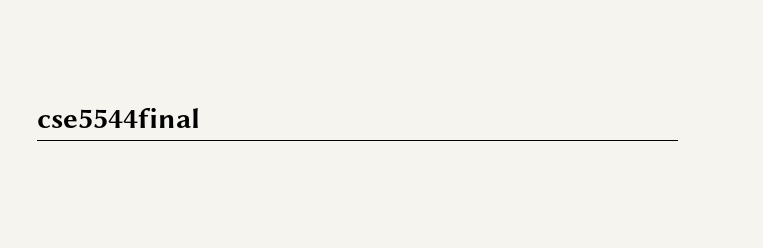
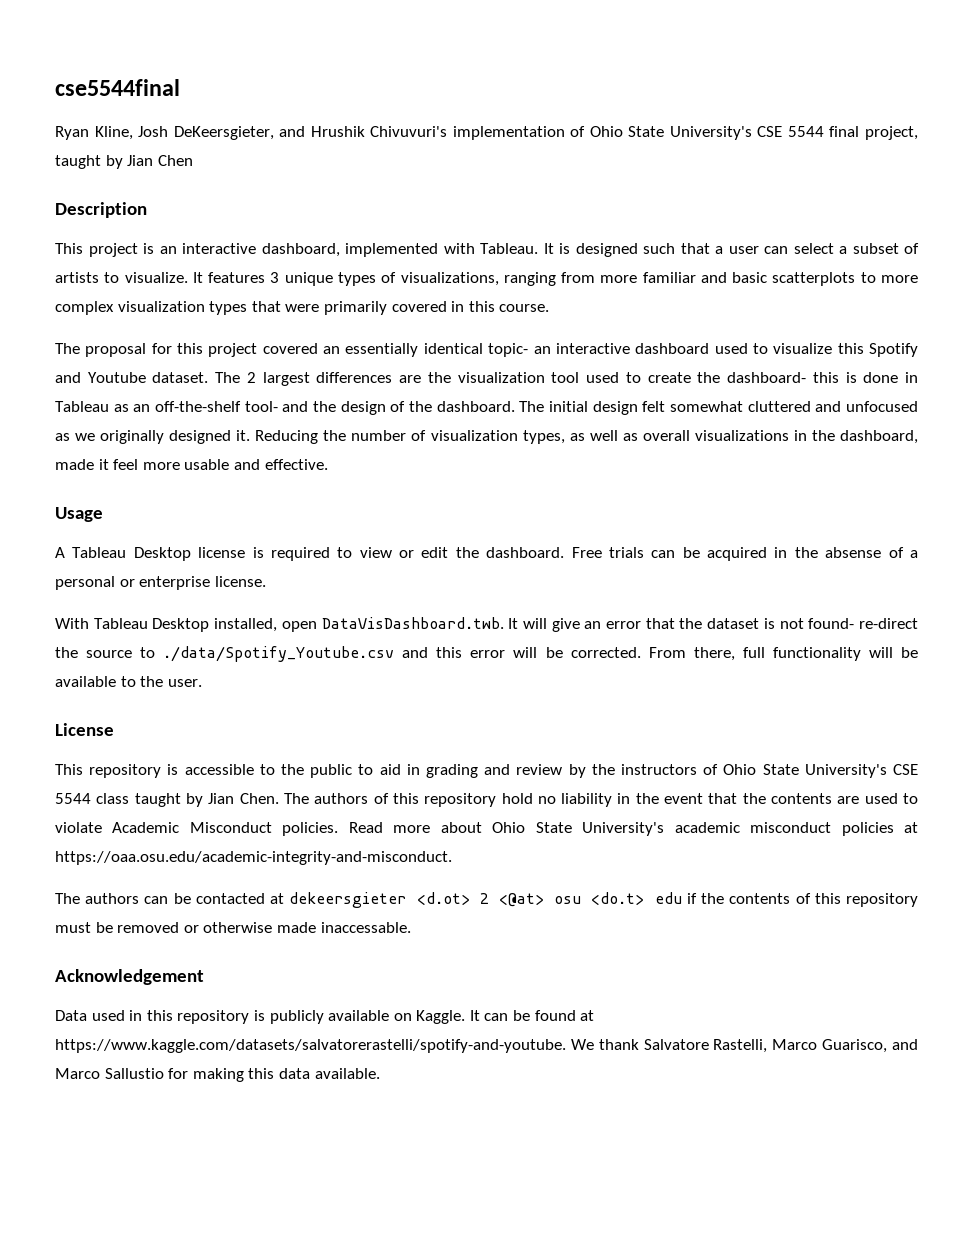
+ Ryan Kline, Josh DeKeersgieter, and Hrushik Chivuvuri's implementation of Ohio State University's CSE 5544 final project, taught by Jian Chen
+ Description
+ This project is an interactive dashboard, implemented with Tableau. It is designed such that a user can select a subset of artists to visualize. It features 3 unique types of visualizations, ranging from more familiar and basic scatterplots to more complex visualization types that were primarily covered in this course.
+ The proposal for this project covered an essentially identical topic- an interactive dashboard used to visualize this Spotify and Youtube dataset. The 2 largest differences are the visualization tool used to create the dashboard- this is done in Tableau as an off-the-shelf tool- and the design of the dashboard. The initial design felt somewhat cluttered and unfocused as we originally designed it. Reducing the number of visualization types, as well as overall visualizations in the dashboard, made it feel more usable and effective.
+ Usage
+ A Tableau Desktop license is required to view or edit the dashboard. Free trials can be acquired in the absense of a personal or enterprise license.
+ With Tableau Desktop installed, open DataVisDashboard.twb. It will give an error that the dataset is not found- re-direct the source to ./data/Spotify_Youtube.csv and this error will be corrected. From there, full functionality will be available to the user.
+ License
+ This repository is accessible to the public to aid in grading and review by the instructors of Ohio State University's CSE 5544 class taught by Jian Chen. The authors of this repository hold no liability in the event that the contents are used to violate Academic Misconduct policies. Read more about Ohio State University's academic misconduct policies at https://oaa.osu.edu/academic-integrity-and-misconduct.
+ The authors can be contacted at dekeersgieter <d.ot> 2 <@at> osu <do.t> edu if the contents of this repository must be removed or otherwise made inaccessable.
+ Acknowledgement
+ Data used in this repository is publicly available on Kaggle. It can be found at https://www.kaggle.com/datasets/salvatorerastelli/spotify-and-youtube. We thank Salvatore Rastelli, Marco Guarisco, and Marco Sallustio for making this data available.

